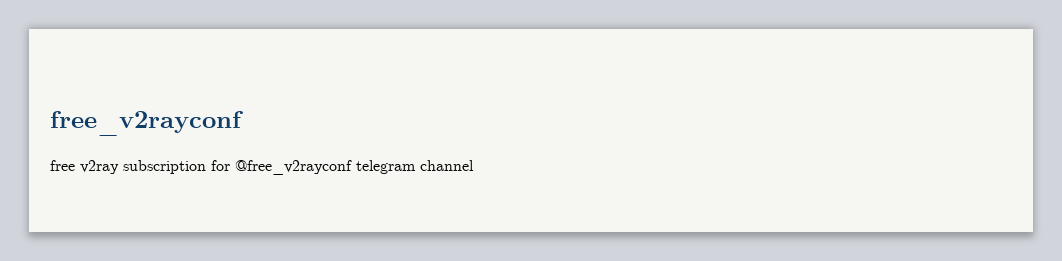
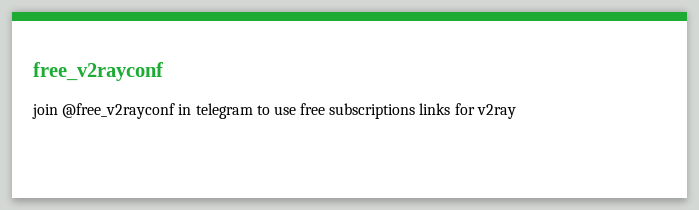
- free v2ray subscription for @free_v2rayconf telegram channel
+ join @free_v2rayconf in telegram to use free subscriptions links for v2ray

